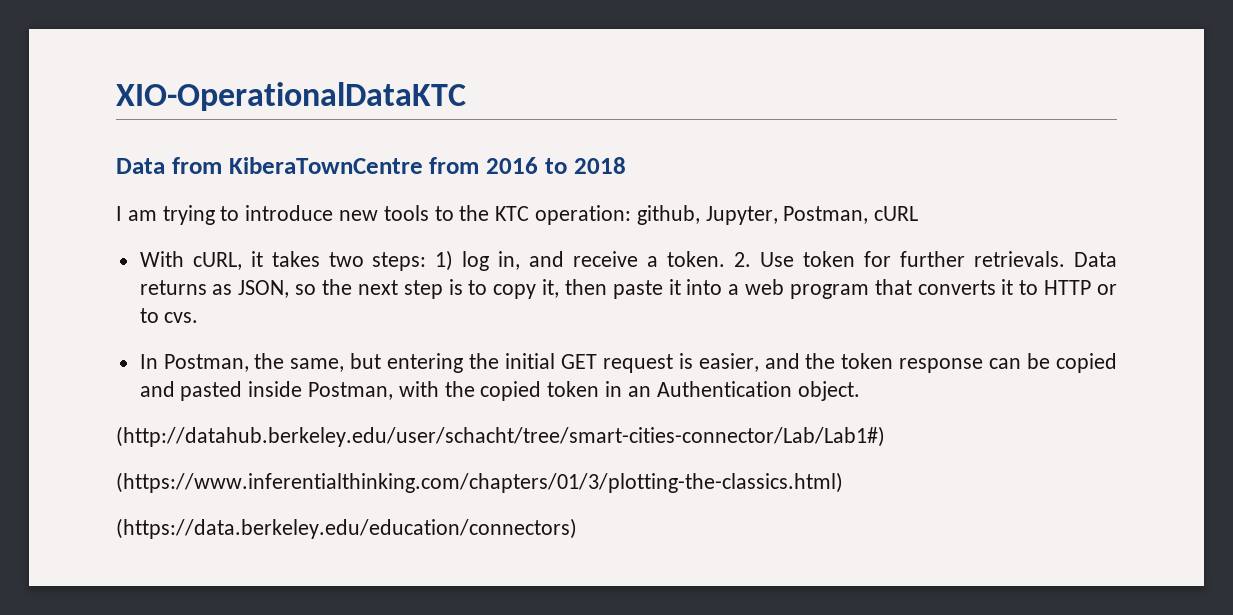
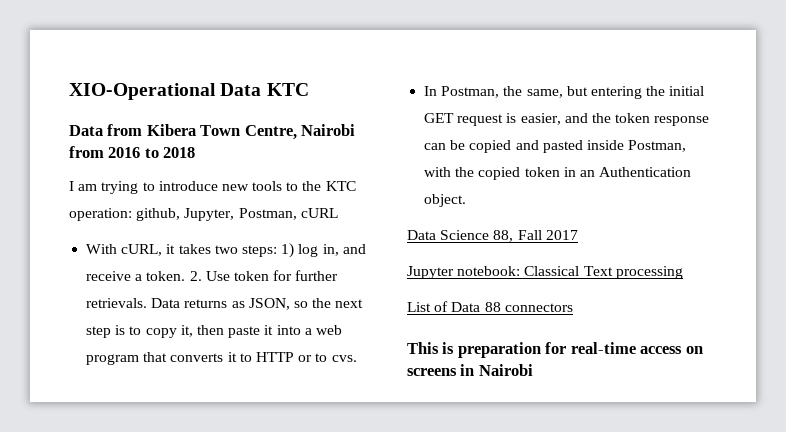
- XIO-OperationalDataKTC
+ XIO-Operational Data KTC
- Data from KiberaTownCentre from 2016 to 2018
+ Data from Kibera Town Centre, Nairobi from 2016 to 2018
- (http://datahub.berkeley.edu/user/schacht/tree/smart-cities-connector/Lab/Lab1#)
- (https://www.inferentialthinking.com/chapters/01/3/plotting-the-classics.html)
- (https://data.berkeley.edu/education/connectors)
+ Data Science 88, Fall 2017
+ Jupyter notebook: Classical Text processing
+ List of Data 88 connectors
+ This is preparation for real-time access on screens in Nairobi

